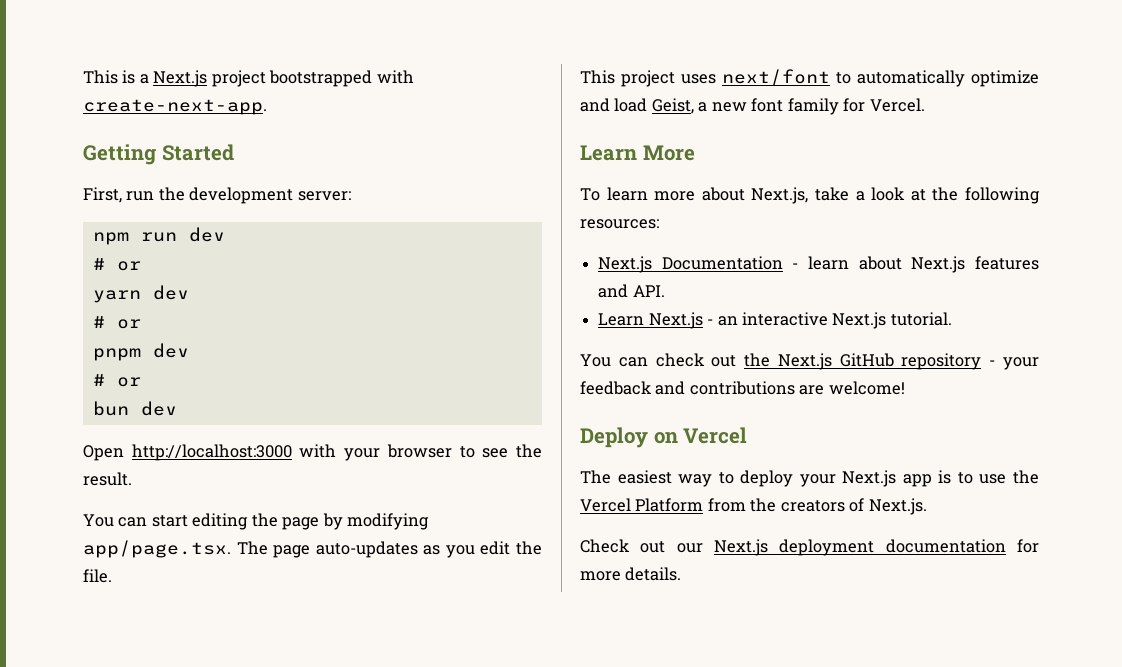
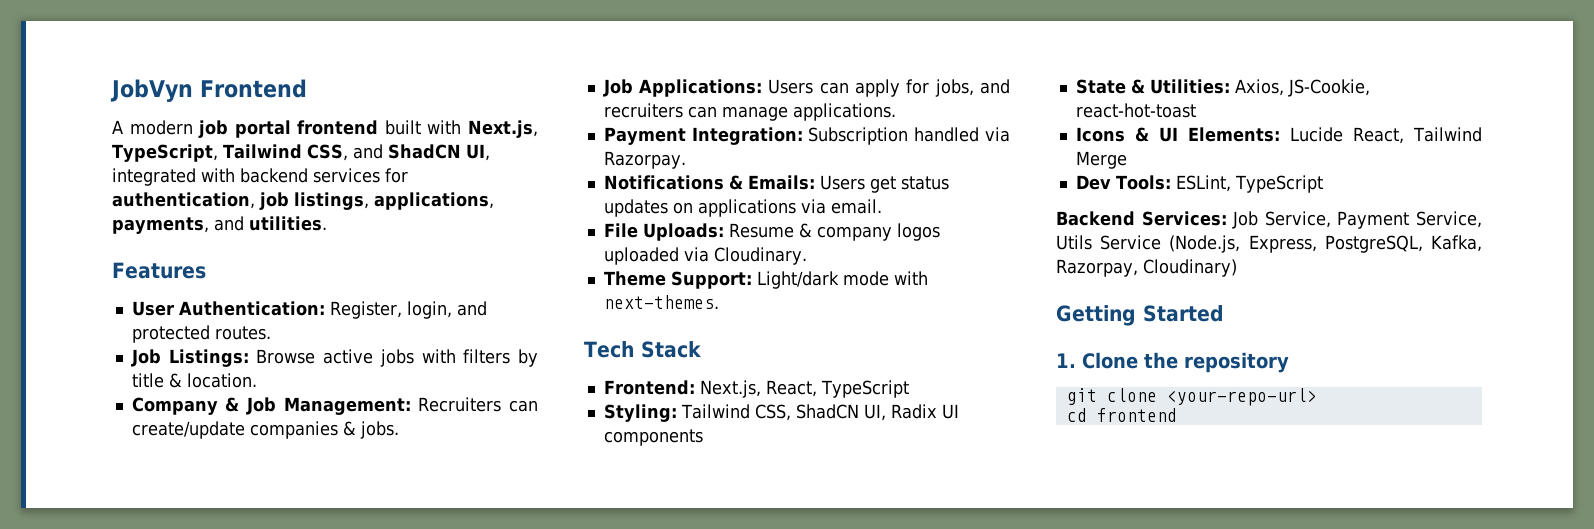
- This is a Next.js project bootstrapped with create-next-app.
+ JobVyn Frontend
+ A modern job portal frontend built with Next.js, TypeScript, Tailwind CSS, and ShadCN UI, integrated with backend services for authentication, job listings, applications, payments, and utilities.
+ Features
+ User Authentication: Register, login, and protected routes.
+ Job Listings: Browse active jobs with filters by title & location.
+ Company & Job Management: Recruiters can create/update companies & jobs.
+ Job Applications: Users can apply for jobs, and recruiters can manage applications.
+ Payment Integration: Subscription handled via Razorpay.
+ Notifications & Emails: Users get status updates on applications via email.
+ File Uploads: Resume & company logos uploaded via Cloudinary.
+ Theme Support: Light/dark mode with next-themes.
+ Tech Stack
+ Frontend: Next.js, React, TypeScript
+ Styling: Tailwind CSS, ShadCN UI, Radix UI components
+ State & Utilities: Axios, JS-Cookie, react-hot-toast
+ Icons & UI Elements: Lucide React, Tailwind Merge
+ Dev Tools: ESLint, TypeScript
+ Backend Services: Job Service, Payment Service, Utils Service (Node.js, Express, PostgreSQL, Kafka, Razorpay, Cloudinary)
  Getting Started
- First, run the development server:
- npm run dev
- # or
- yarn dev
- # or
- pnpm dev
- # or
- bun dev
- Open http://localhost:3000 with your browser to see the result.
- You can start editing the page by modifying app/page.tsx. The page auto-updates as you edit the file.
- This project uses next/font to automatically optimize and load Geist, a new font family for Vercel.
- Learn More
- To learn more about Next.js, take a look at the following resources:
- Next.js Documentation - learn about Next.js features and API.
- Learn Next.js - an interactive Next.js tutorial.
- You can check out the Next.js GitHub repository - your feedback and contributions are welcome!
- Deploy on Vercel
- The easiest way to deploy your Next.js app is to use the Vercel Platform from the creators of Next.js.
- Check out our Next.js deployment documentation for more details.
+ 1. Clone the repository
+ git clone <your-repo-url>
+ cd frontend

